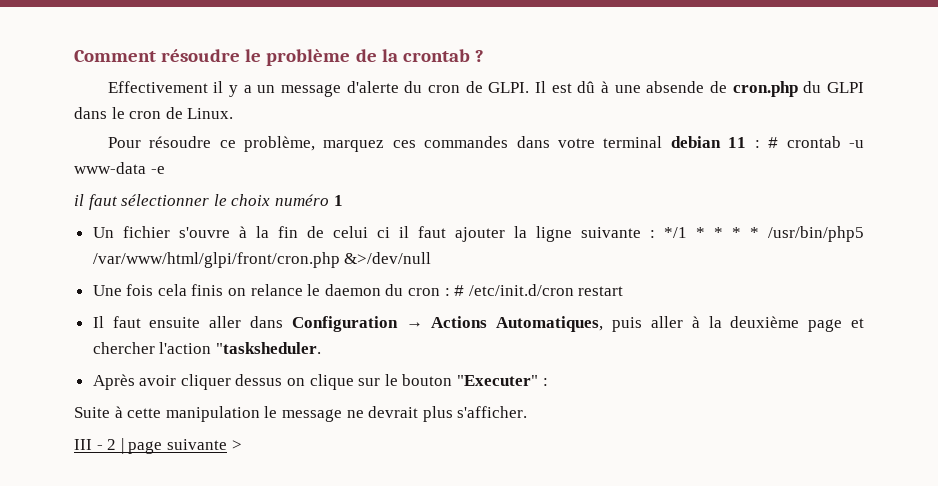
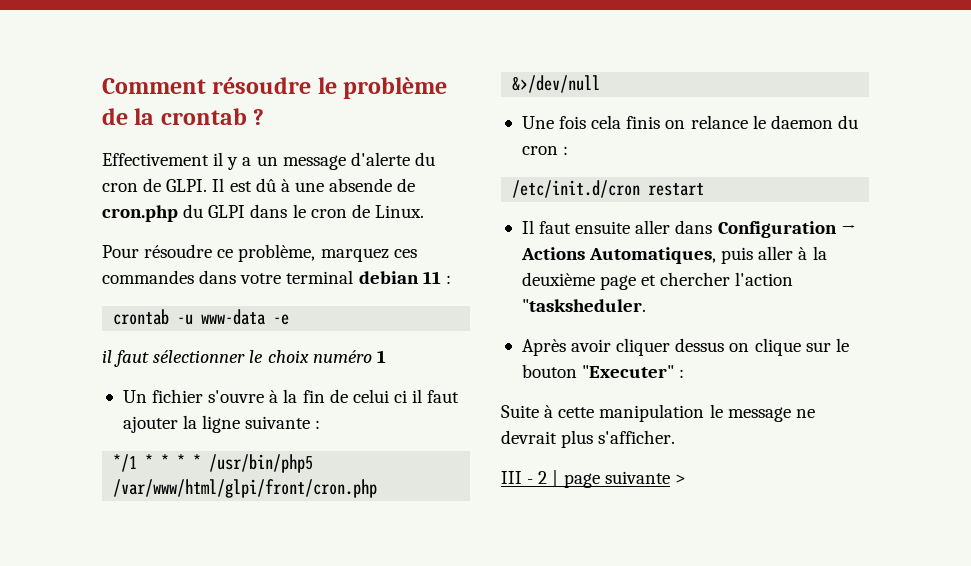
- Pour résoudre ce problème, marquez ces commandes dans votre terminal debian 11 : # crontab -u www-data -e
+ Pour résoudre ce problème, marquez ces commandes dans votre terminal debian 11 :
+ crontab -u www-data -e
- Un fichier s'ouvre à la fin de celui ci il faut ajouter la ligne suivante : */1 * * * * /usr/bin/php5 /var/www/html/glpi/front/cron.php &>/dev/null
+ Un fichier s'ouvre à la fin de celui ci il faut ajouter la ligne suivante :
+ */1 * * * * /usr/bin/php5 /var/www/html/glpi/front/cron.php &>/dev/null
- Une fois cela finis on relance le daemon du cron : # /etc/init.d/cron restart
+ Une fois cela finis on relance le daemon du cron :
+ /etc/init.d/cron restart

